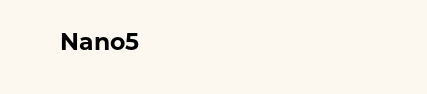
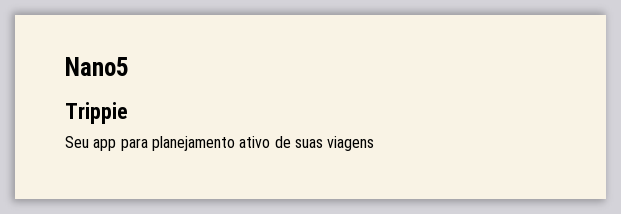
+ Trippie
+ Seu app para planejamento ativo de suas viagens

